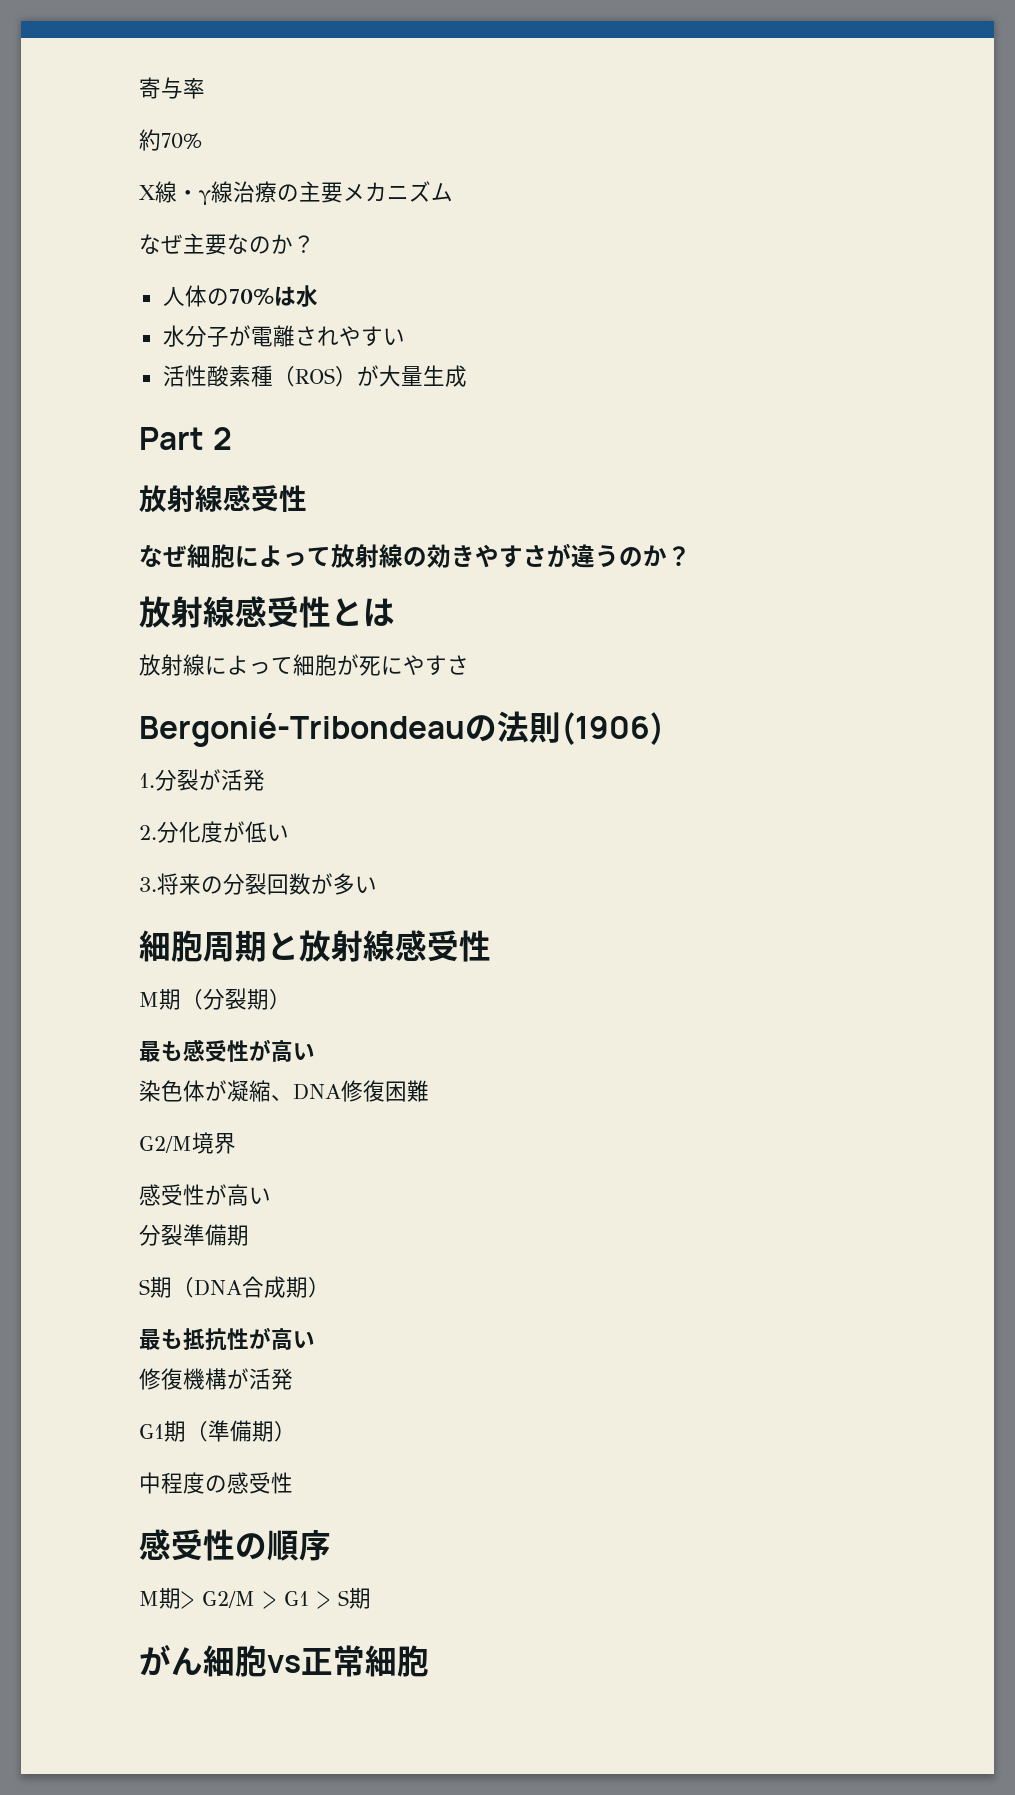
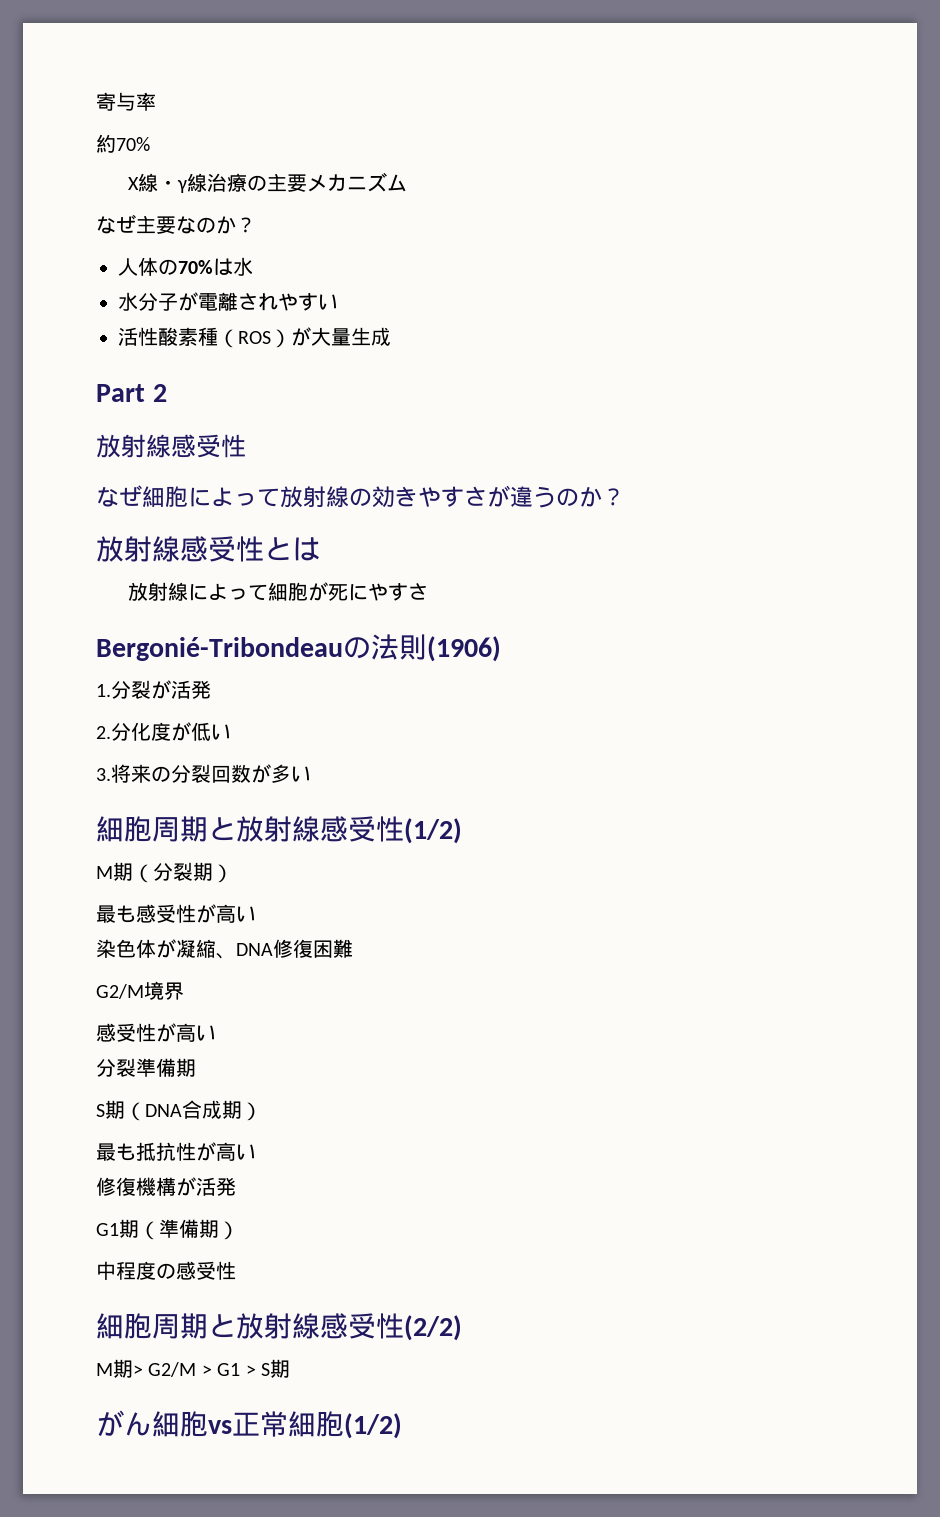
- 細胞周期と放射線感受性
+ 細胞周期と放射線感受性(1/2)
- 感受性の順序
+ 細胞周期と放射線感受性(2/2)
- がん細胞vs正常細胞
+ がん細胞vs正常細胞(1/2)

